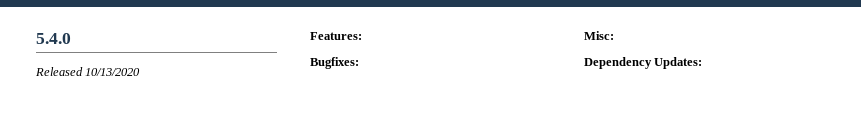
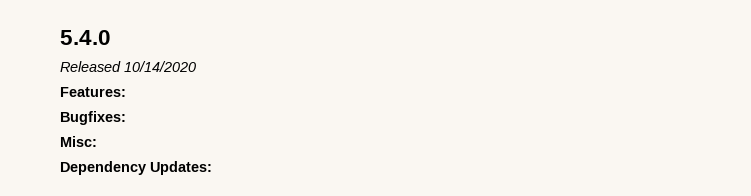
- Released 10/13/2020
+ Released 10/14/2020

